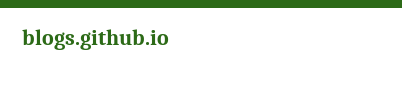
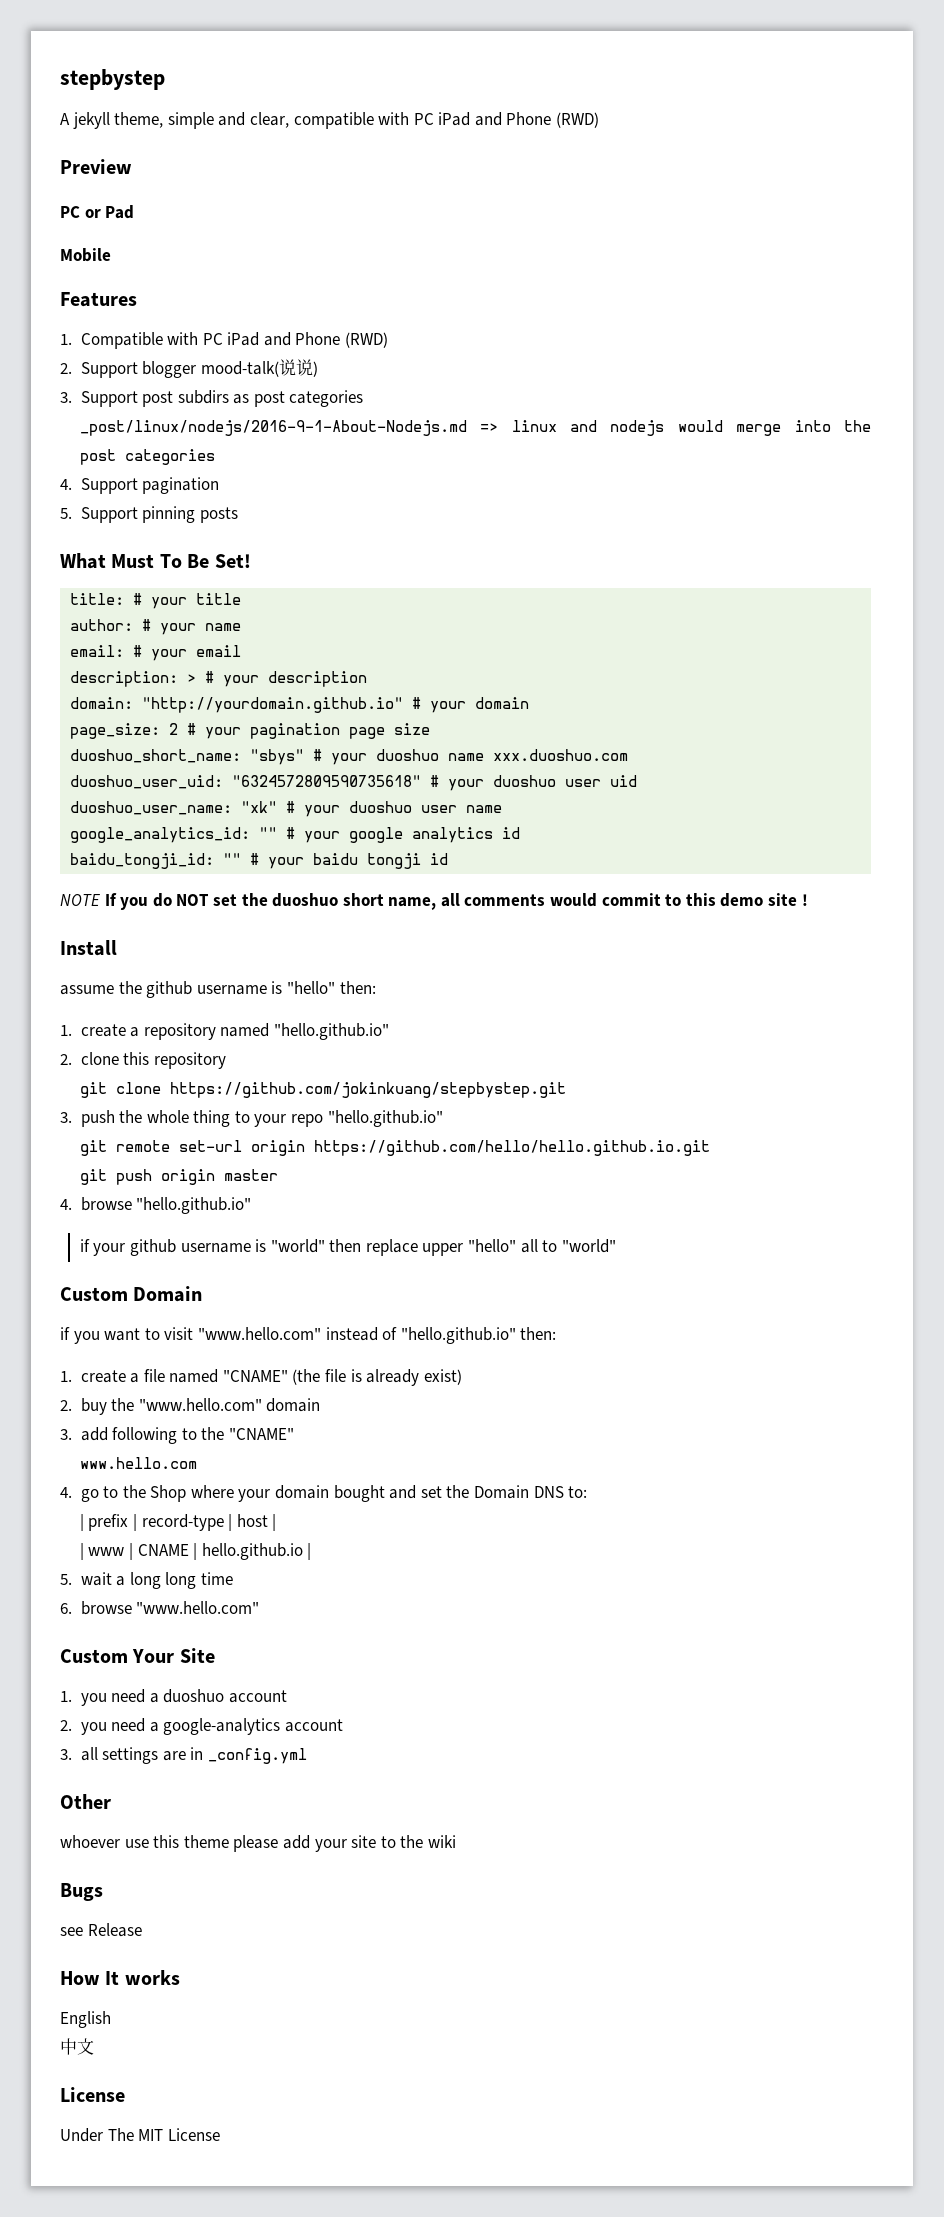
- blogs.github.io
+ stepbystep
+ A jekyll theme, simple and clear, compatible with PC iPad and Phone (RWD)
+ Preview
+ PC or Pad
+ Mobile
+ Features
+ 1. Compatible with PC iPad and Phone (RWD)
+ 2. Support blogger mood-talk(说说)
+ 3. Support post subdirs as post categories
+ _post/linux/nodejs/2016-9-1-About-Nodejs.md => linux and nodejs would merge into the post categories
+ 4. Support pagination
+ 5. Support pinning posts
+ What Must To Be Set!
+ title: # your title
+ author: # your name
+ email: # your email
+ description: > # your description
+ domain: "http://yourdomain.github.io" # your domain
+ page_size: 2 # your pagination page size
+ duoshuo_short_name: "sbys" # your duoshuo name xxx.duoshuo.com
+ duoshuo_user_uid: "6324572809590735618" # your duoshuo user uid
+ duoshuo_user_name: "xk" # your duoshuo user name
+ google_analytics_id: "" # your google analytics id
+ baidu_tongji_id: "" # your baidu tongji id
+ NOTE If you do NOT set the duoshuo short name, all comments would commit to this demo site !
+ Install
+ assume the github username is "hello" then:
+ 1. create a repository named "hello.github.io"
+ 2. clone this repository
+ git clone https://github.com/jokinkuang/stepbystep.git
+ 3. push the whole thing to your repo "hello.github.io"
+ git remote set-url origin https://github.com/hello/hello.github.io.git
+ git push origin master
+ 4. browse "hello.github.io"
+ if your github username is "world" then replace upper "hello" all to "world"
+ Custom Domain
+ if you want to visit "www.hello.com" instead of "hello.github.io" then:
+ 1. create a file named "CNAME" (the file is already exist)
+ 2. buy the "www.hello.com" domain
+ 3. add following to the "CNAME"
+ www.hello.com
+ 4. go to the Shop where your domain bought and set the Domain DNS to:
+ | prefix | record-type | host |
+ | www | CNAME | hello.github.io |
+ 5. wait a long long time
+ 6. browse "www.hello.com"
+ Custom Your Site
+ 1. you need a duoshuo account
+ 2. you need a google-analytics account
+ 3. all settings are in _config.yml
+ Other
+ whoever use this theme please add your site to the wiki
+ Bugs
+ see Release
+ How It works
+ English
+ 中文
+ License
+ Under The MIT License

